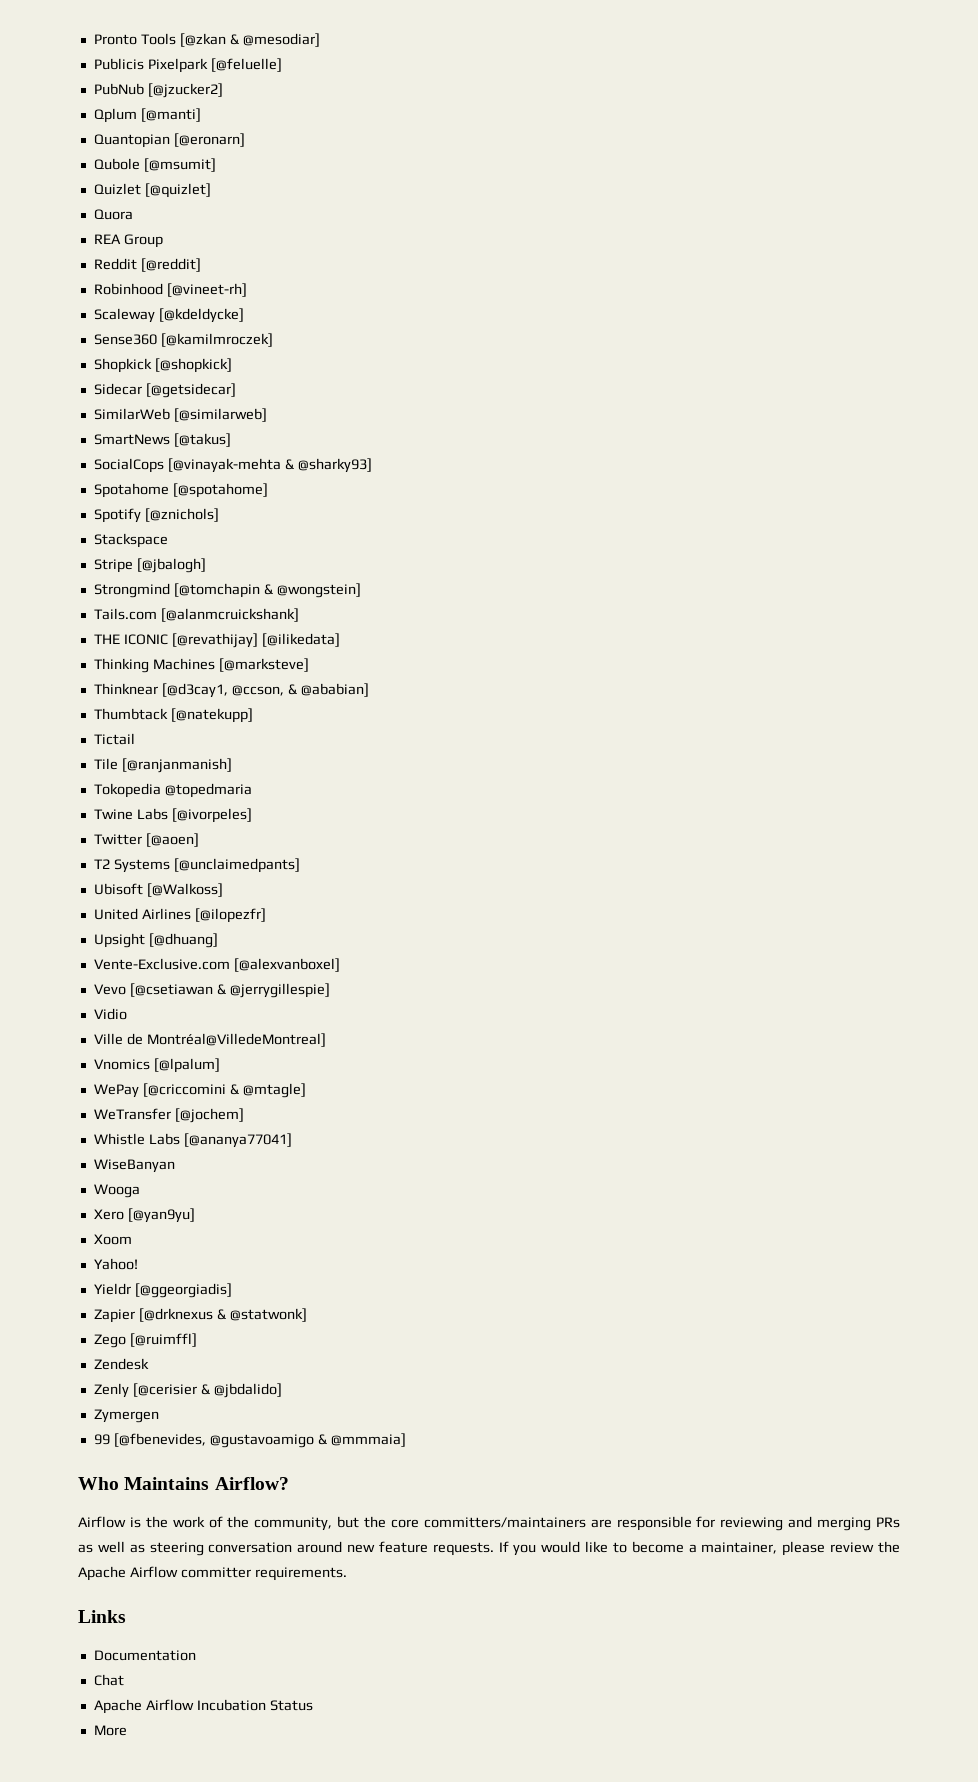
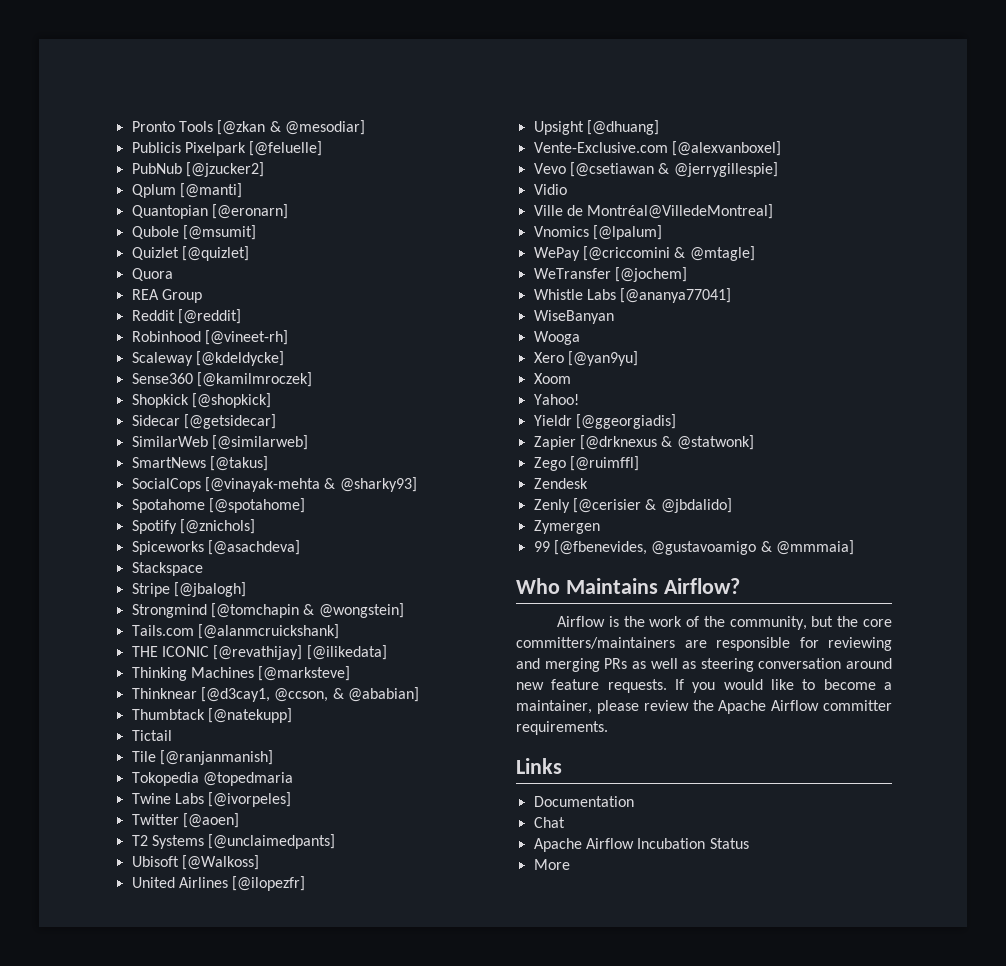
+ Spiceworks [@asachdeva]

